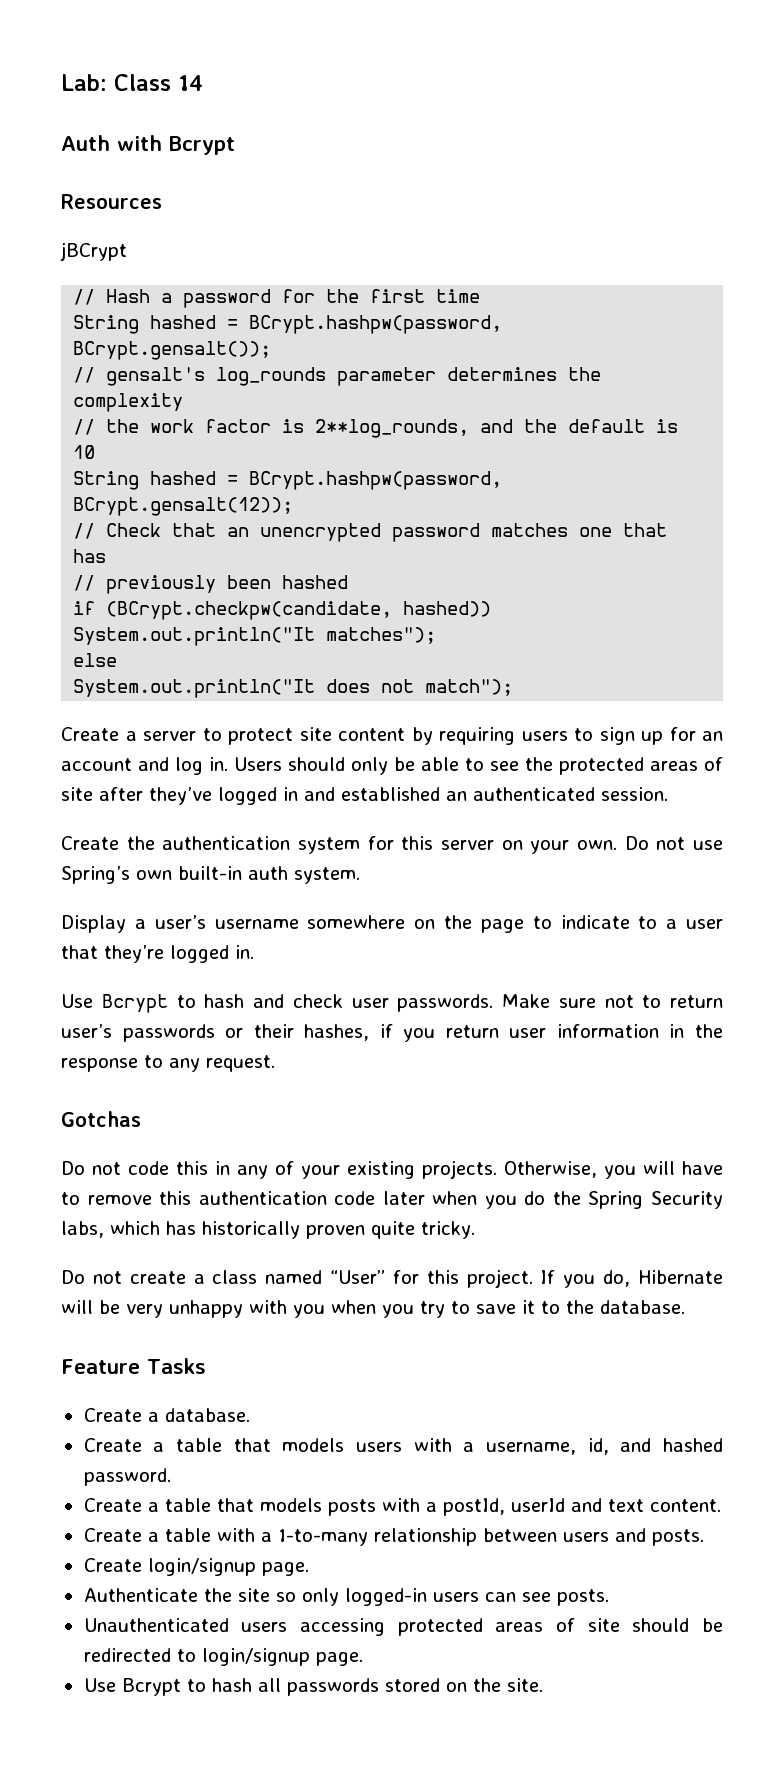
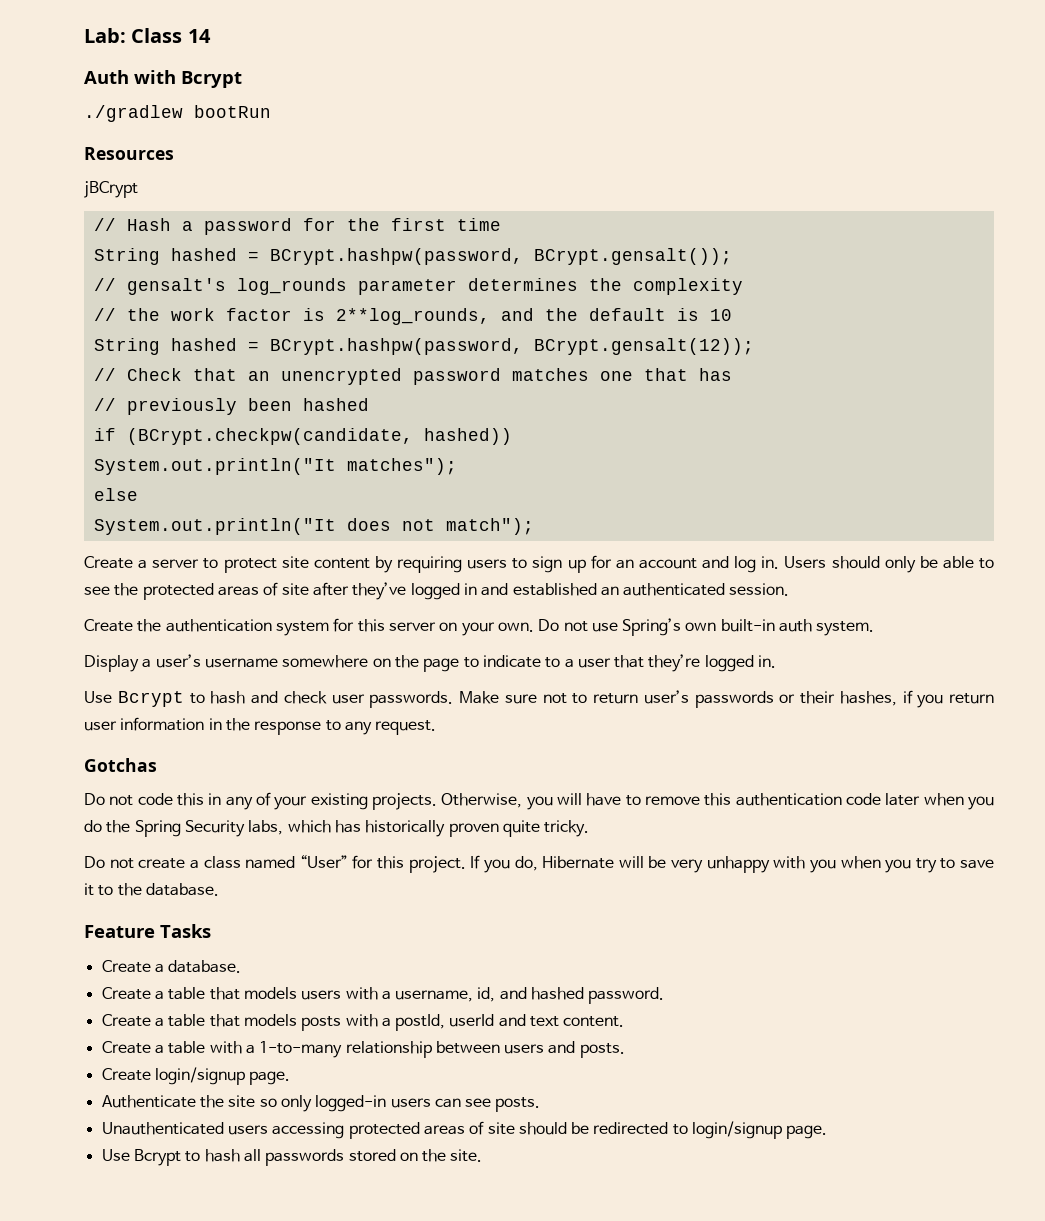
+ ./gradlew bootRun

